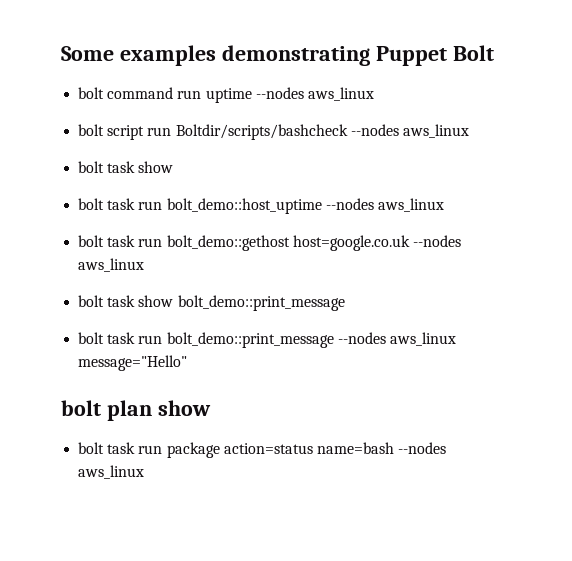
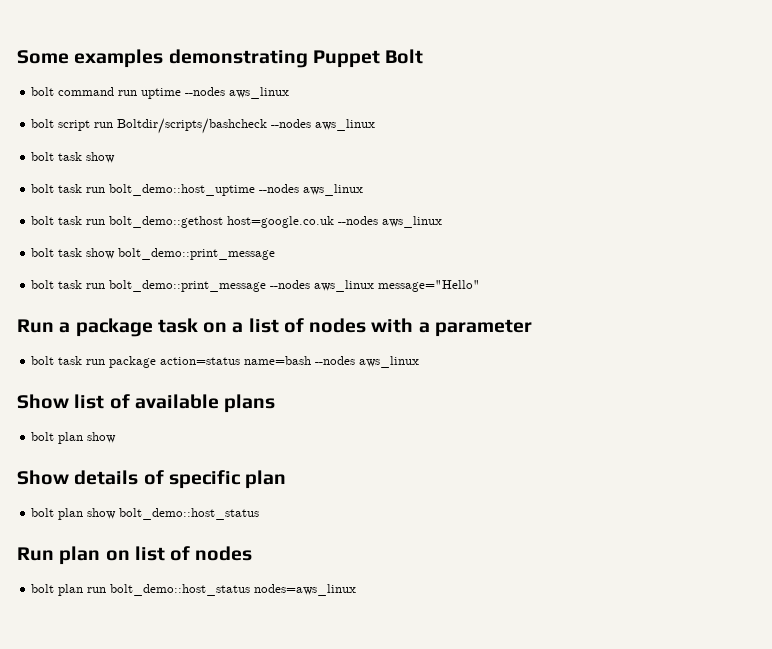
- bolt plan show
+ Run a package task on a list of nodes with a parameter
+ Show list of available plans
+ bolt plan show
+ Show details of specific plan
+ bolt plan show bolt_demo::host_status
+ Run plan on list of nodes
+ bolt plan run bolt_demo::host_status nodes=aws_linux

